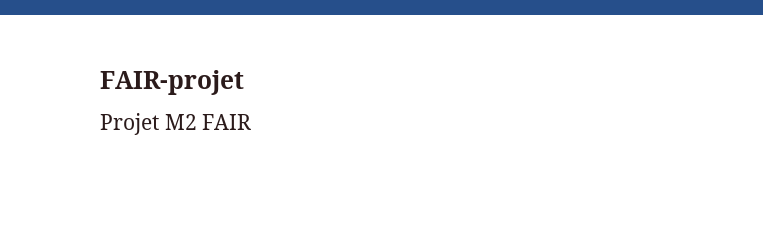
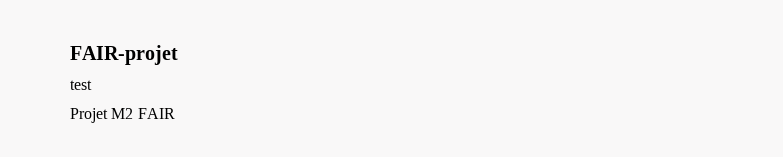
+ test

